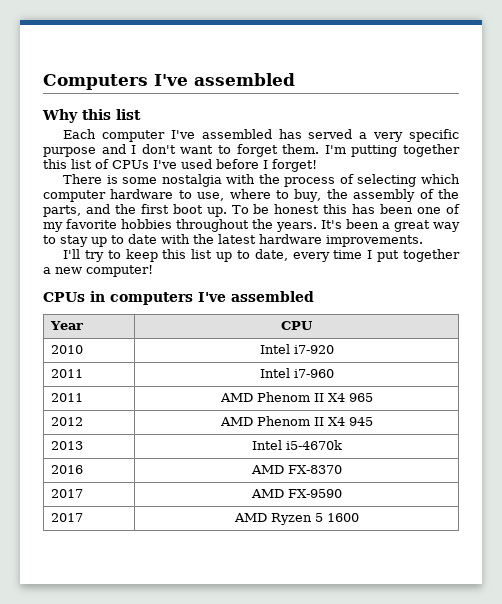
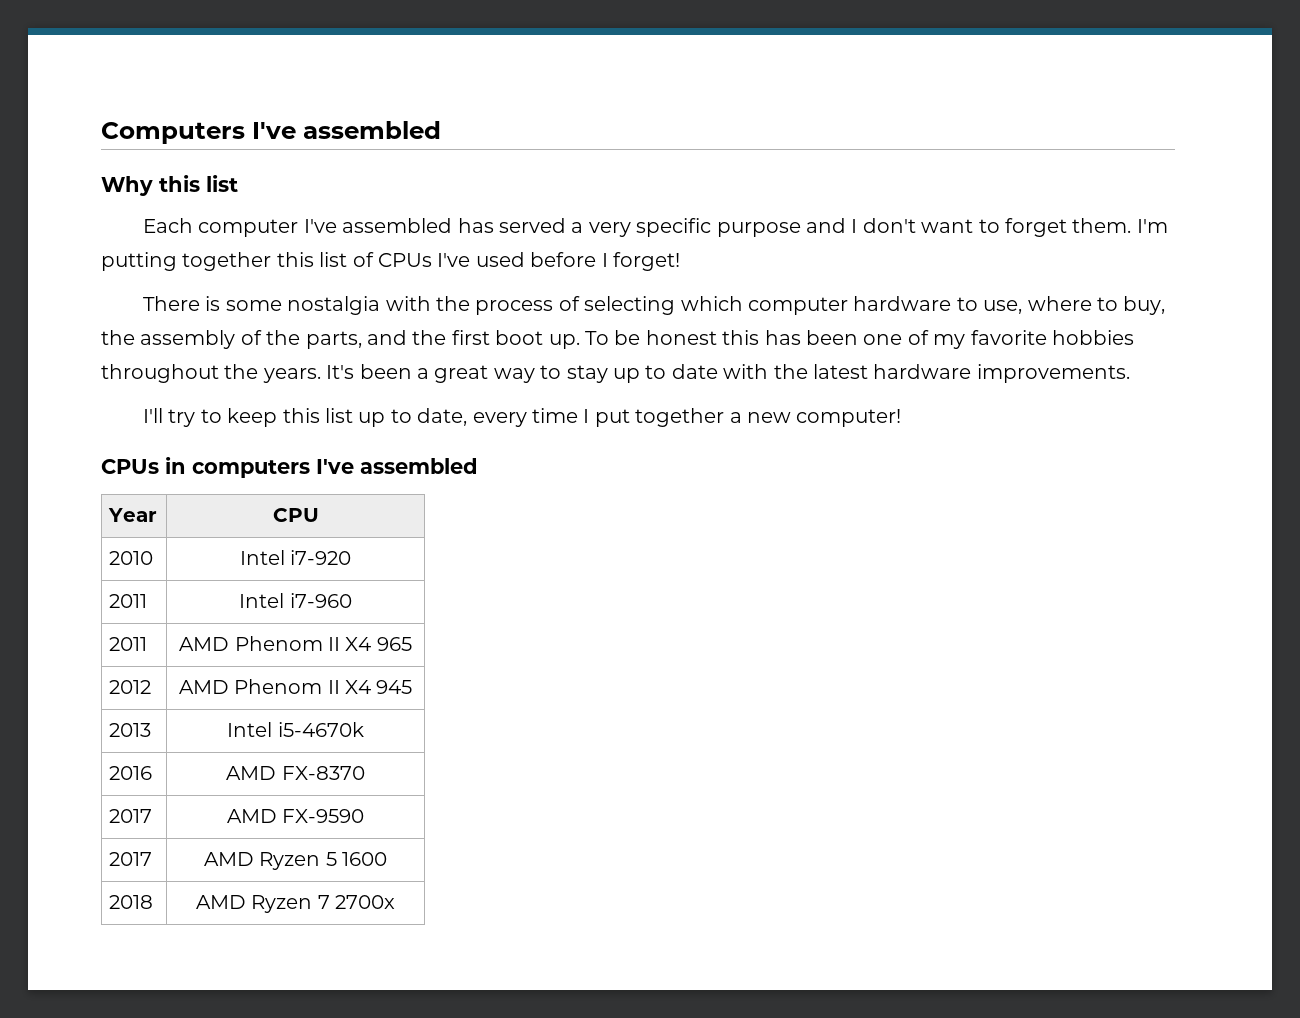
+ 2018 | AMD Ryzen 7 2700x

